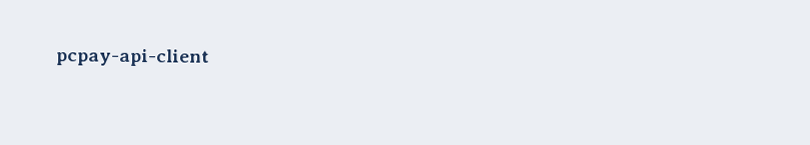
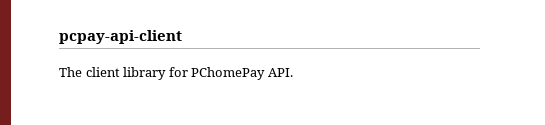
+ The client library for PChomePay API.

